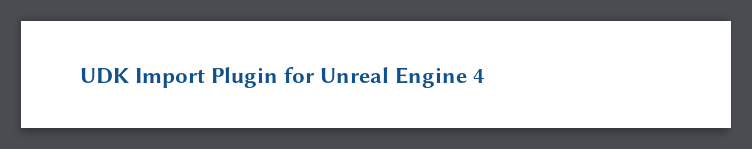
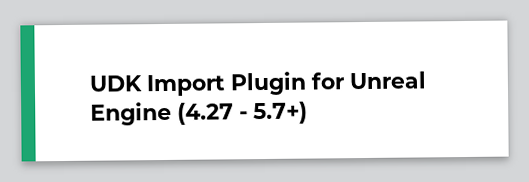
- UDK Import Plugin for Unreal Engine 4
+ UDK Import Plugin for Unreal Engine (4.27 - 5.7+)

